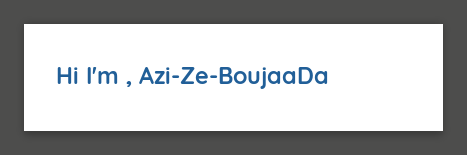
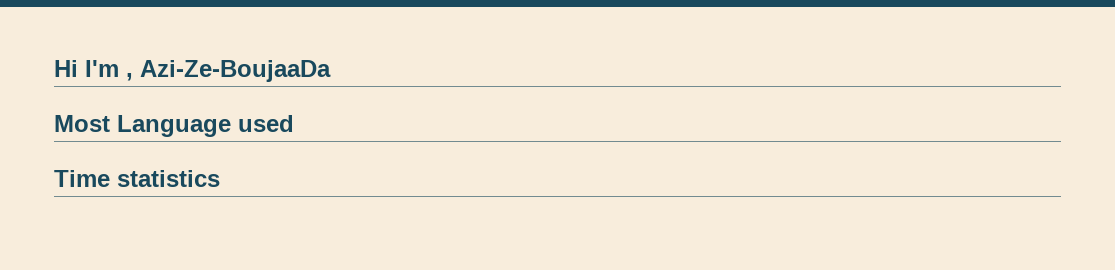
+ Most Language used
+ Time statistics

